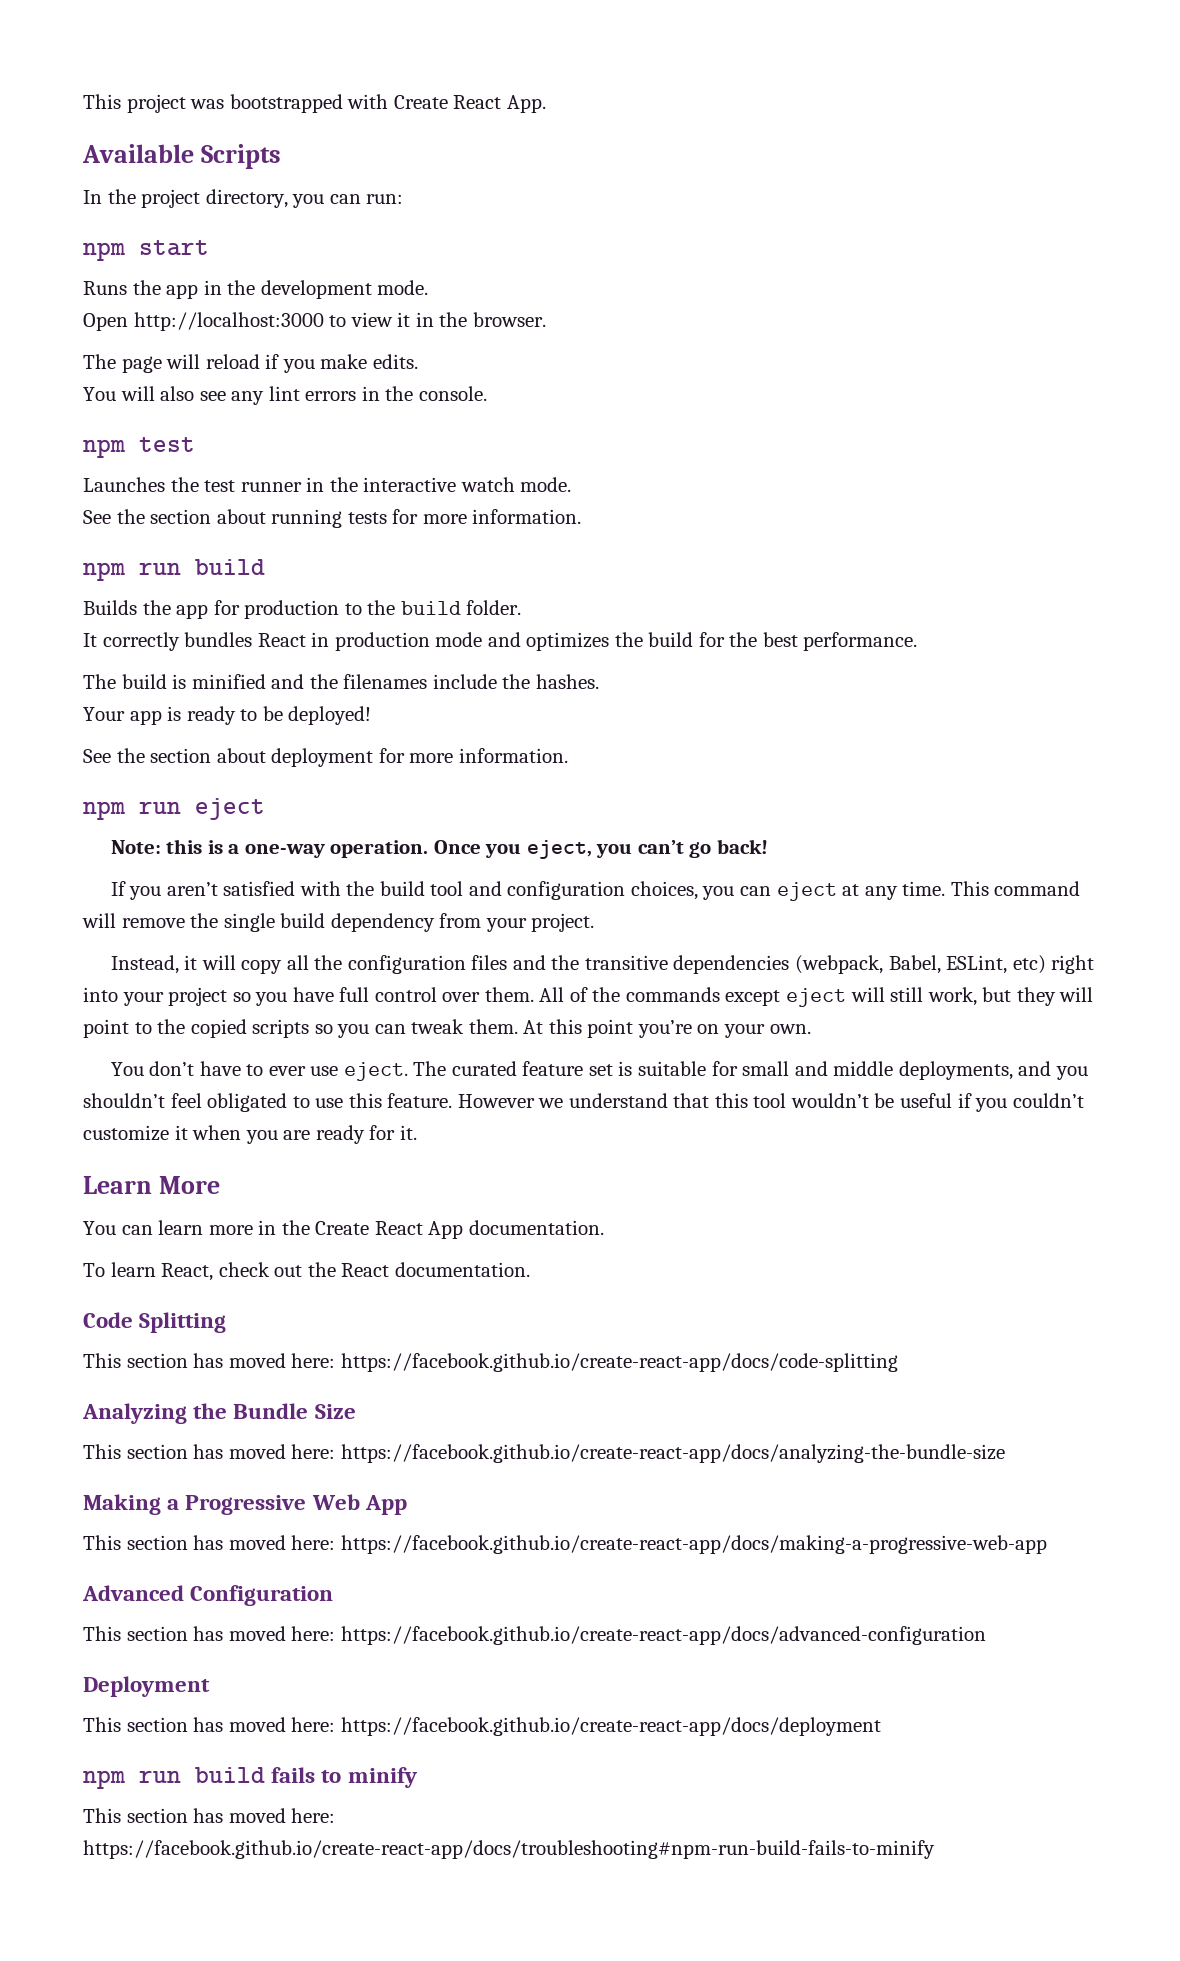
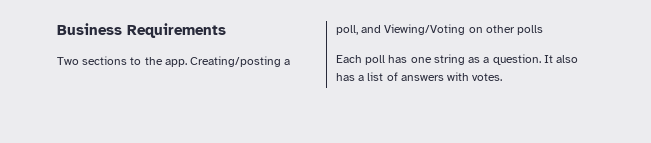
- This project was bootstrapped with Create React App.
- Available Scripts
- In the project directory, you can run:
- npm start
- Runs the app in the development mode.
- Open http://localhost:3000 to view it in the browser.
- The page will reload if you make edits.
- You will also see any lint errors in the console.
- npm test
- Launches the test runner in the interactive watch mode.
- See the section about running tests for more information.
- npm run build
- Builds the app for production to the build folder.
- It correctly bundles React in production mode and optimizes the build for the best performance.
- The build is minified and the filenames include the hashes.
- Your app is ready to be deployed!
- See the section about deployment for more information.
- npm run eject
- Note: this is a one-way operation. Once you eject, you can’t go back!
- If you aren’t satisfied with the build tool and configuration choices, you can eject at any time. This command will remove the single build dependency from your project.
- Instead, it will copy all the configuration files and the transitive dependencies (webpack, Babel, ESLint, etc) right into your project so you have full control over them. All of the commands except eject will still work, but they will point to the copied scripts so you can tweak them. At this point you’re on your own.
- You don’t have to ever use eject. The curated feature set is suitable for small and middle deployments, and you shouldn’t feel obligated to use this feature. However we understand that this tool wouldn’t be useful if you couldn’t customize it when you are ready for it.
- Learn More
- You can learn more in the Create React App documentation.
- To learn React, check out the React documentation.
- Code Splitting
- This section has moved here: https://facebook.github.io/create-react-app/docs/code-splitting
- Analyzing the Bundle Size
- This section has moved here: https://facebook.github.io/create-react-app/docs/analyzing-the-bundle-size
- Making a Progressive Web App
- This section has moved here: https://facebook.github.io/create-react-app/docs/making-a-progressive-web-app
- Advanced Configuration
- This section has moved here: https://facebook.github.io/create-react-app/docs/advanced-configuration
- Deployment
- This section has moved here: https://facebook.github.io/create-react-app/docs/deployment
- npm run build fails to minify
- This section has moved here: https://facebook.github.io/create-react-app/docs/troubleshooting#npm-run-build-fails-to-minify
+ Business Requirements
+ Two sections to the app. Creating/posting a poll, and Viewing/Voting on other polls
+ Each poll has one string as a question. It also has a list of answers with votes.

